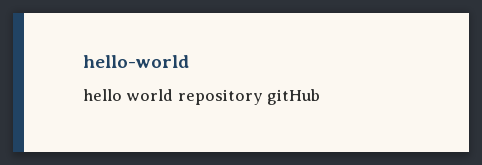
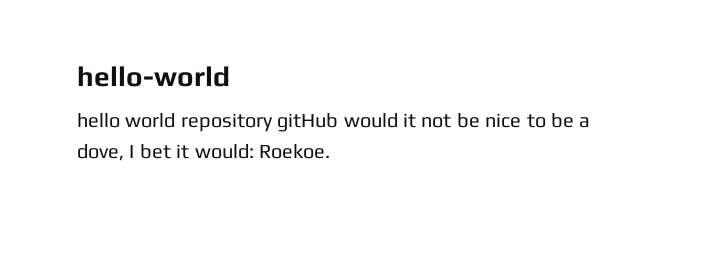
- hello world repository gitHub
+ hello world repository gitHub would it not be nice to be a dove, I bet it would: Roekoe.

